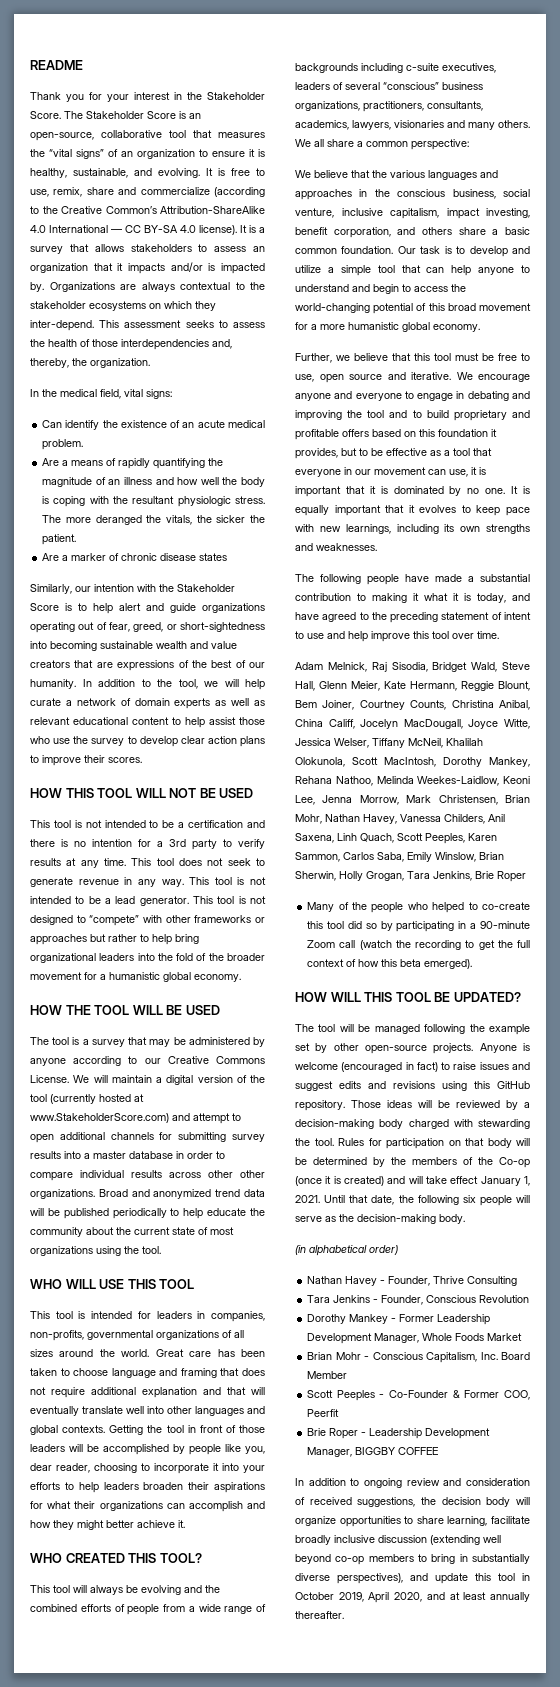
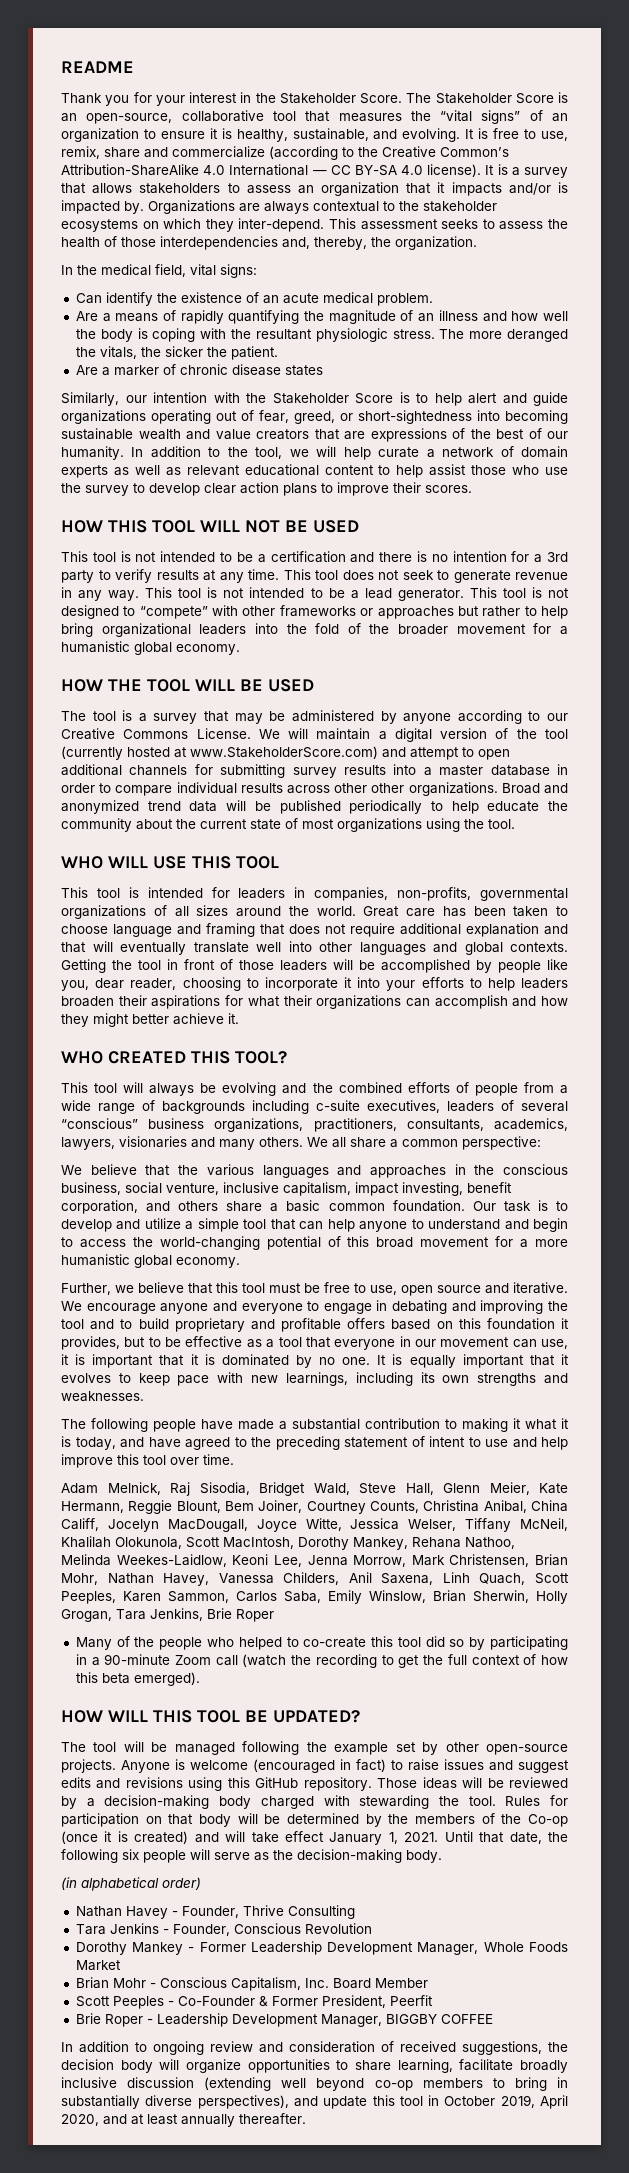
- Scott Peeples - Co-Founder & Former COO, Peerfit
+ Scott Peeples - Co-Founder & Former President, Peerfit

